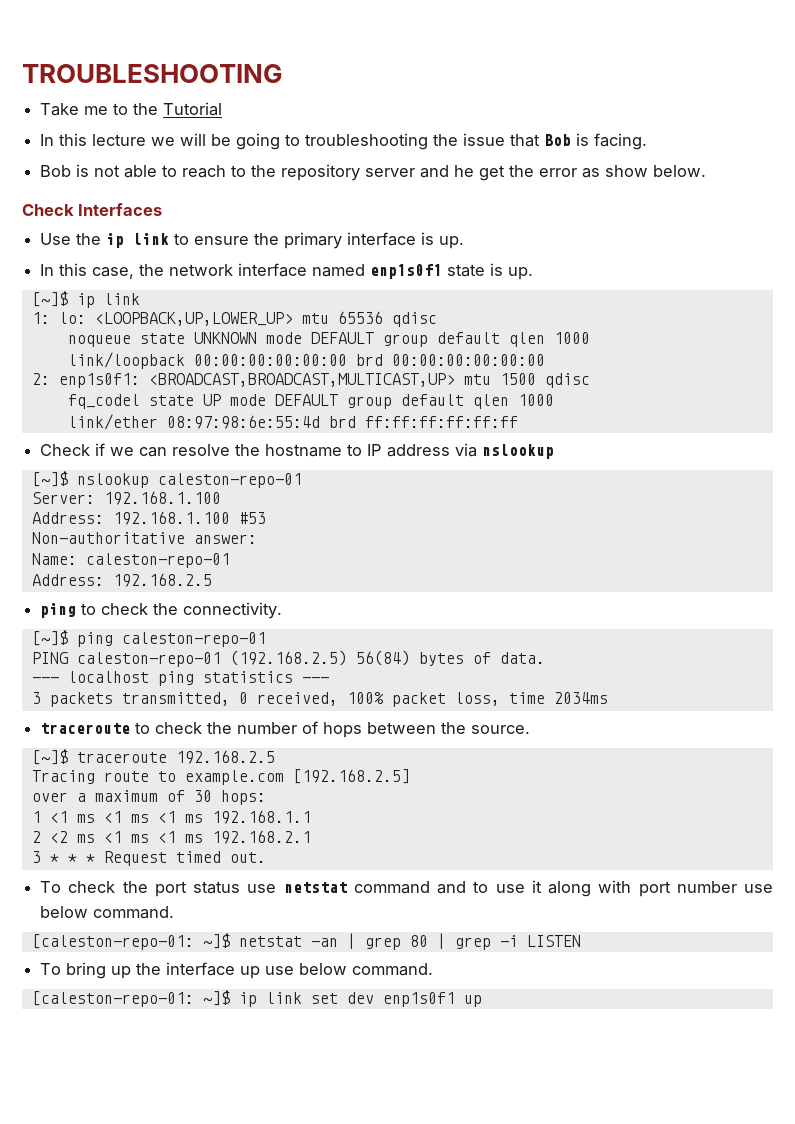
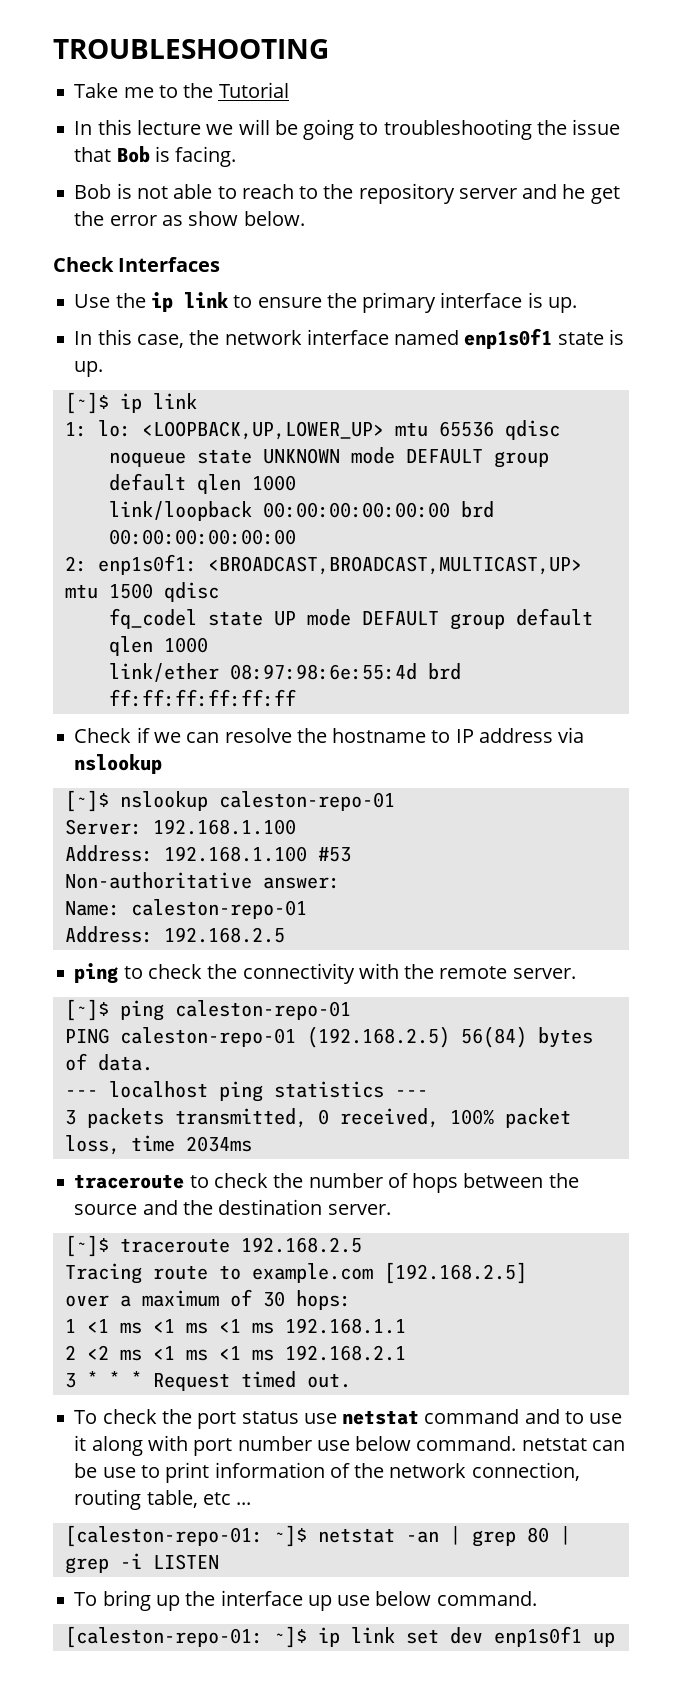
- ping to check the connectivity.
+ ping to check the connectivity with the remote server.
- traceroute to check the number of hops between the source.
+ traceroute to check the number of hops between the source and the destination server.
- To check the port status use netstat command and to use it along with port number use below command.
+ To check the port status use netstat command and to use it along with port number use below command. netstat can be use to print information of the network connection, routing table, etc ...

